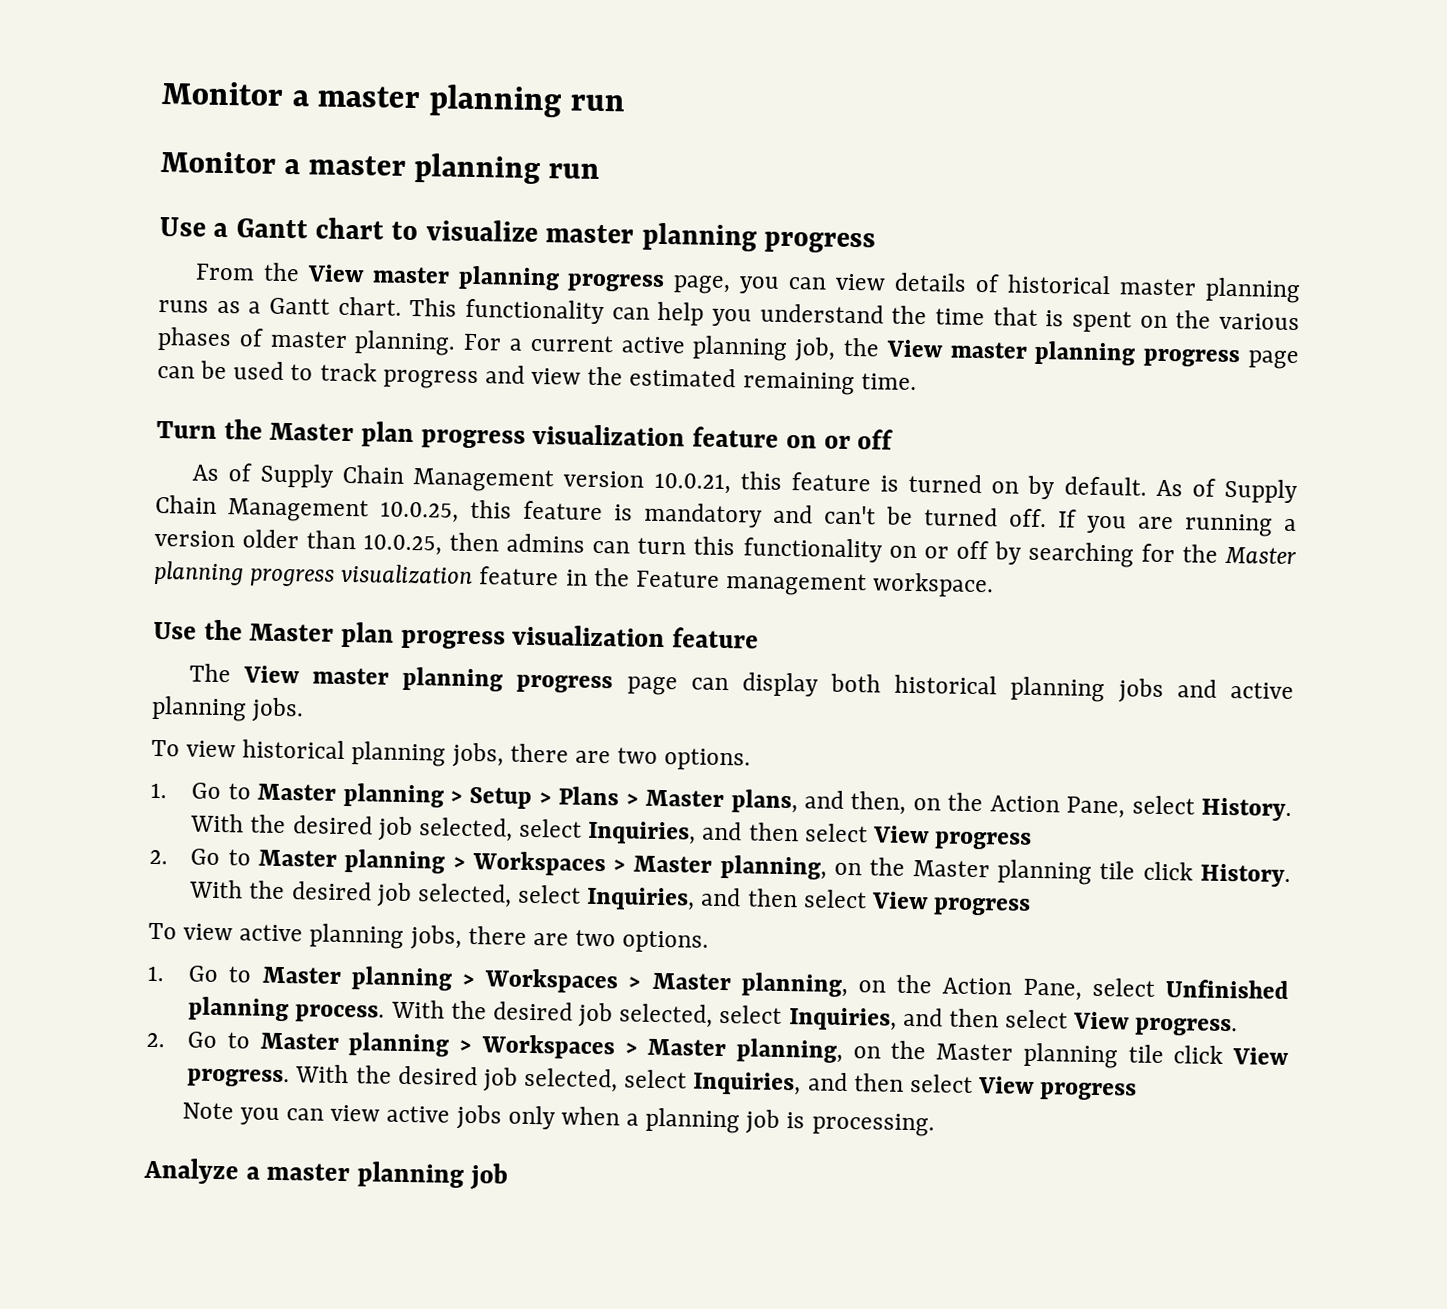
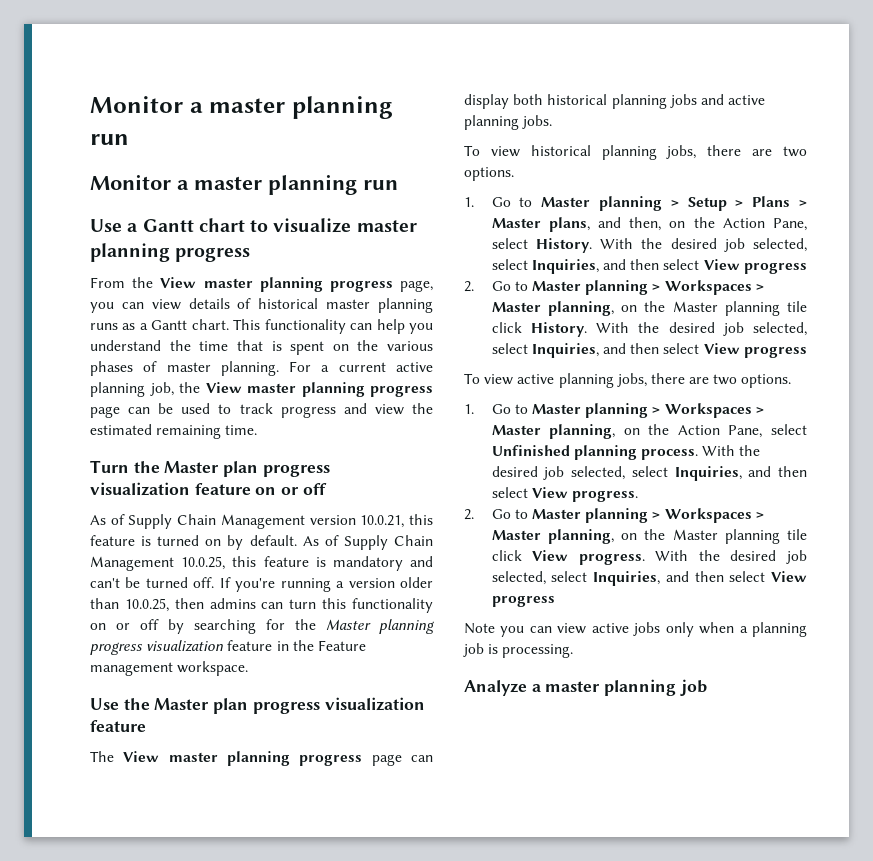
- If you are running a version older than 10.0.25, then admins can turn this functionality on or off by searching for the Master planning progress visualization feature in the Feature management workspace.
+ If you're running a version older than 10.0.25, then admins can turn this functionality on or off by searching for the Master planning progress visualization feature in the Feature management workspace.

